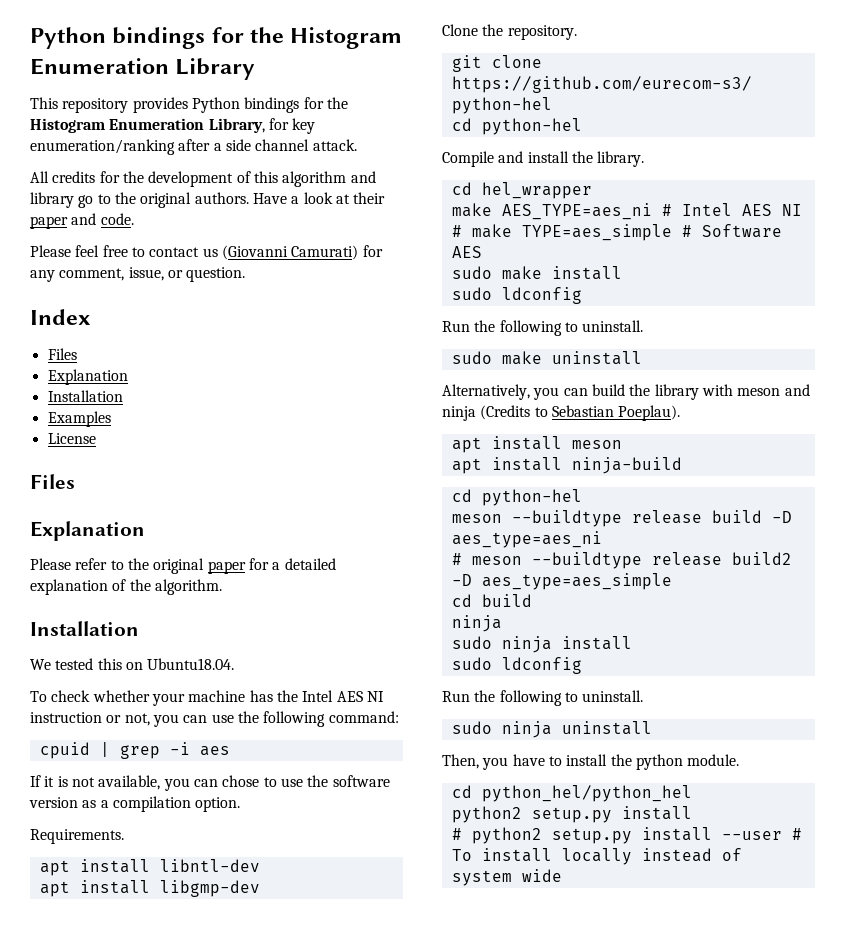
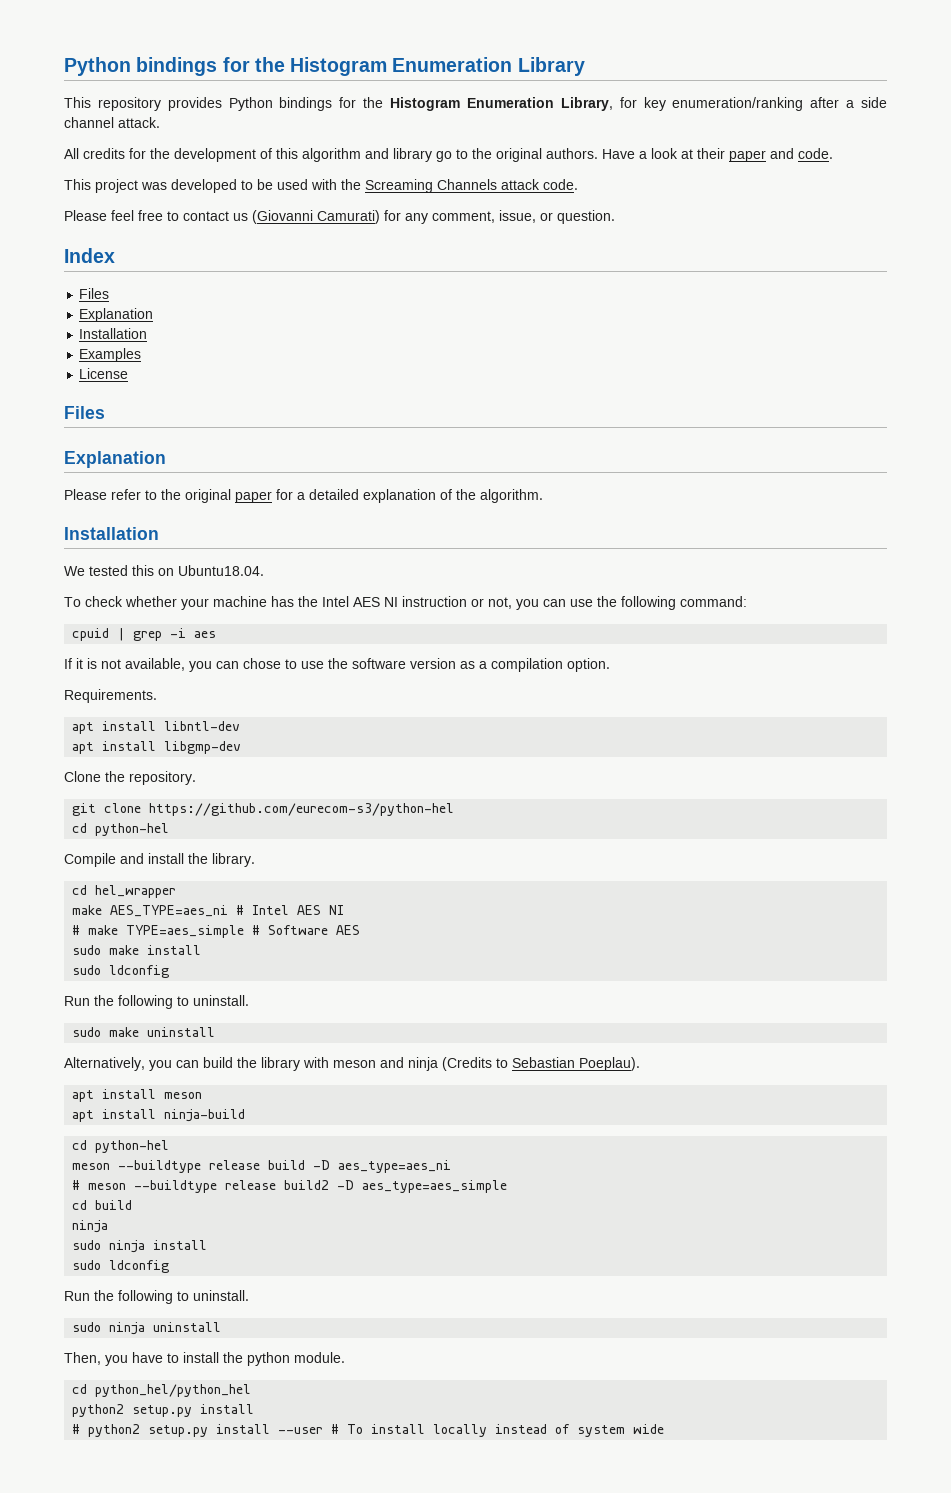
+ This project was developed to be used with the Screaming Channels attack code.

